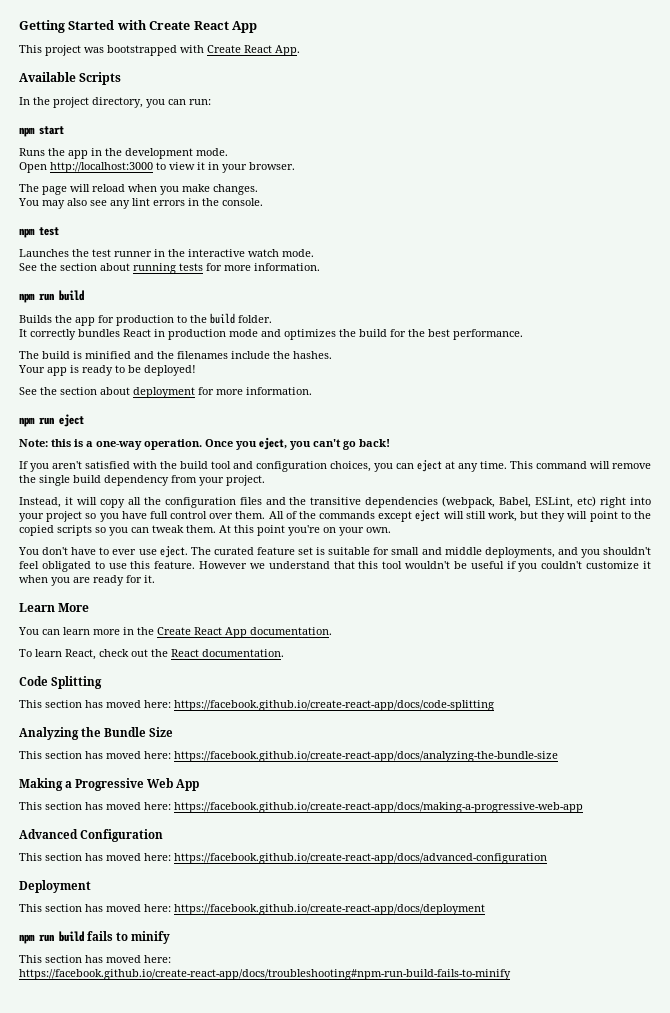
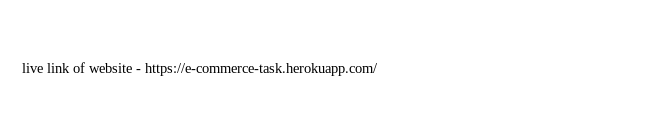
- Getting Started with Create React App
- This project was bootstrapped with Create React App.
- Available Scripts
- In the project directory, you can run:
- npm start
- Runs the app in the development mode.
- Open http://localhost:3000 to view it in your browser.
- The page will reload when you make changes.
- You may also see any lint errors in the console.
- npm test
- Launches the test runner in the interactive watch mode.
- See the section about running tests for more information.
- npm run build
- Builds the app for production to the build folder.
- It correctly bundles React in production mode and optimizes the build for the best performance.
- The build is minified and the filenames include the hashes.
- Your app is ready to be deployed!
- See the section about deployment for more information.
- npm run eject
- Note: this is a one-way operation. Once you eject, you can't go back!
- If you aren't satisfied with the build tool and configuration choices, you can eject at any time. This command will remove the single build dependency from your project.
- Instead, it will copy all the configuration files and the transitive dependencies (webpack, Babel, ESLint, etc) right into your project so you have full control over them. All of the commands except eject will still work, but they will point to the copied scripts so you can tweak them. At this point you're on your own.
- You don't have to ever use eject. The curated feature set is suitable for small and middle deployments, and you shouldn't feel obligated to use this feature. However we understand that this tool wouldn't be useful if you couldn't customize it when you are ready for it.
- Learn More
- You can learn more in the Create React App documentation.
- To learn React, check out the React documentation.
- Code Splitting
- This section has moved here: https://facebook.github.io/create-react-app/docs/code-splitting
- Analyzing the Bundle Size
- This section has moved here: https://facebook.github.io/create-react-app/docs/analyzing-the-bundle-size
- Making a Progressive Web App
- This section has moved here: https://facebook.github.io/create-react-app/docs/making-a-progressive-web-app
- Advanced Configuration
- This section has moved here: https://facebook.github.io/create-react-app/docs/advanced-configuration
- Deployment
- This section has moved here: https://facebook.github.io/create-react-app/docs/deployment
- npm run build fails to minify
- This section has moved here: https://facebook.github.io/create-react-app/docs/troubleshooting#npm-run-build-fails-to-minify
+ live link of website - https://e-commerce-task.herokuapp.com/

